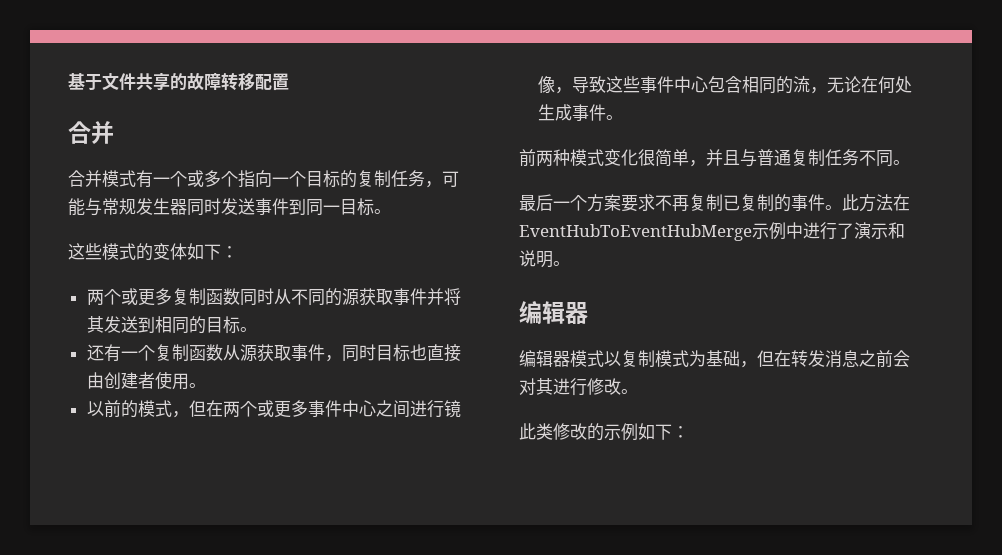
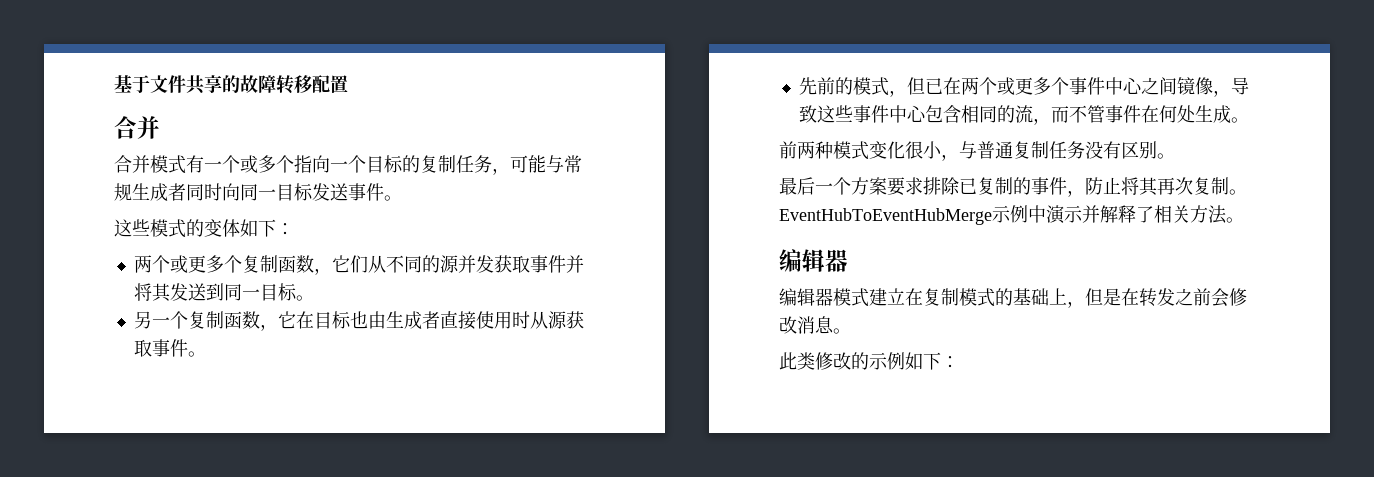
- 合并模式有一个或多个指向一个目标的复制任务，可能与常规发生器同时发送事件到同一目标。
+ 合并模式有一个或多个指向一个目标的复制任务，可能与常规生成者同时向同一目标发送事件。
- 两个或更多复制函数同时从不同的源获取事件并将其发送到相同的目标。
- 还有一个复制函数从源获取事件，同时目标也直接由创建者使用。
- 以前的模式，但在两个或更多事件中心之间进行镜像，导致这些事件中心包含相同的流，无论在何处生成事件。
+ 两个或更多个复制函数，它们从不同的源并发获取事件并将其发送到同一目标。
+ 另一个复制函数，它在目标也由生成者直接使用时从源获取事件。
+ 先前的模式，但已在两个或更多个事件中心之间镜像，导致这些事件中心包含相同的流，而不管事件在何处生成。
- 前两种模式变化很简单，并且与普通复制任务不同。
+ 前两种模式变化很小，与普通复制任务没有区别。
- 最后一个方案要求不再复制已复制的事件。此方法在EventHubToEventHubMerge示例中进行了演示和说明。
+ 最后一个方案要求排除已复制的事件，防止将其再次复制。EventHubToEventHubMerge示例中演示并解释了相关方法。
- 编辑器模式以复制模式为基础，但在转发消息之前会对其进行修改。
+ 编辑器模式建立在复制模式的基础上，但是在转发之前会修改消息。

